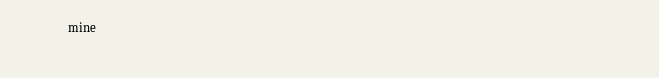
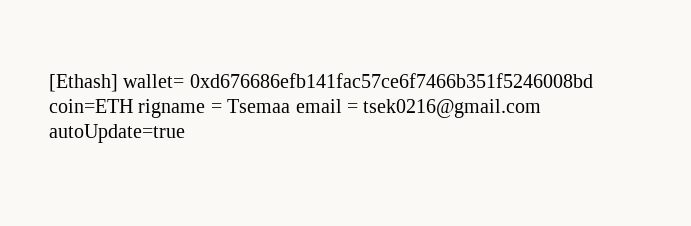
- mine
+ [Ethash] wallet= 0xd676686efb141fac57ce6f7466b351f5246008bd coin=ETH rigname = Tsemaa email = tsek0216@gmail.com autoUpdate=true

